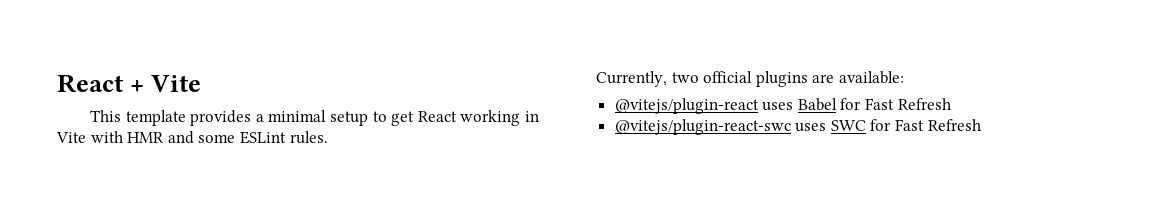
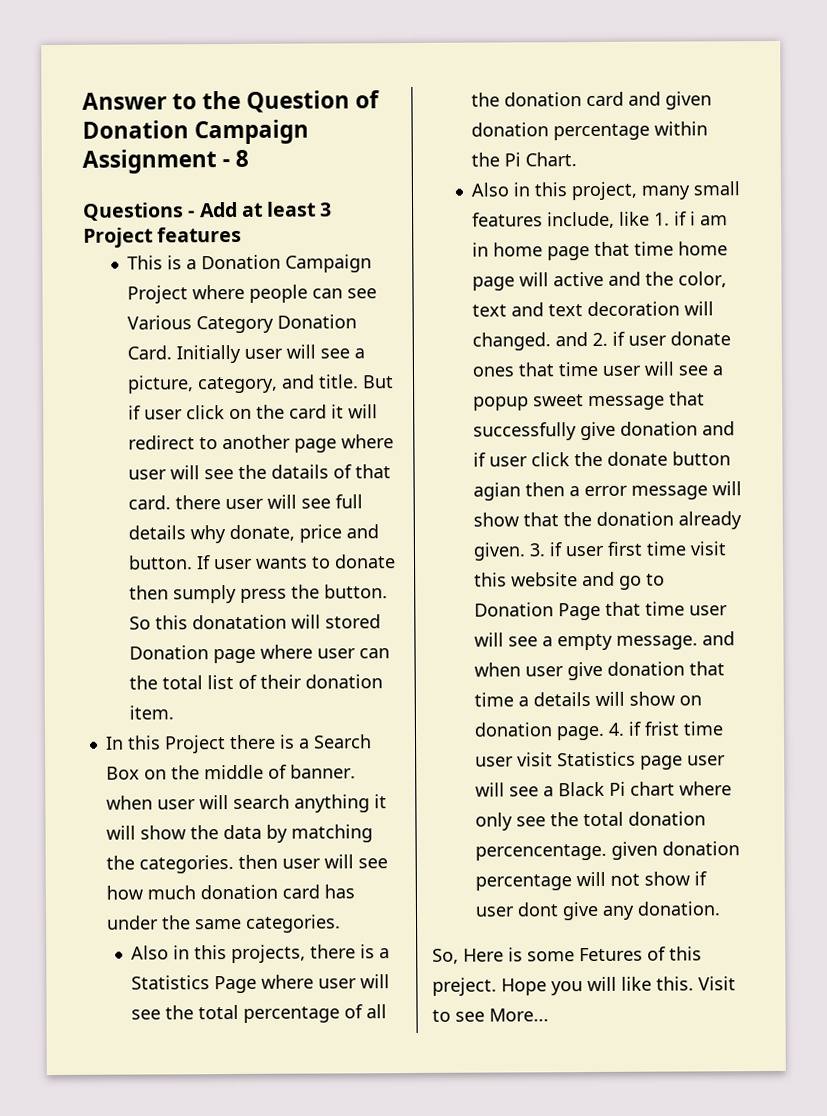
- React + Vite
- This template provides a minimal setup to get React working in Vite with HMR and some ESLint rules.
- Currently, two official plugins are available:
- @vitejs/plugin-react uses Babel for Fast Refresh
- @vitejs/plugin-react-swc uses SWC for Fast Refresh
+ Answer to the Question of Donation Campaign Assignment - 8
+ Questions - Add at least 3 Project features
+ This is a Donation Campaign Project where people can see Various Category Donation Card. Initially user will see a picture, category, and title. But if user click on the card it will redirect to another page where user will see the datails of that card. there user will see full details why donate, price and button. If user wants to donate then sumply press the button. So this donatation will stored Donation page where user can the total list of their donation item.
+ In this Project there is a Search Box on the middle of banner. when user will search anything it will show the data by matching the categories. then user will see how much donation card has under the same categories.
+ Also in this projects, there is a Statistics Page where user will see the total percentage of all the donation card and given donation percentage within the Pi Chart.
+ Also in this project, many small features include, like 1. if i am in home page that time home page will active and the color, text and text decoration will changed. and 2. if user donate ones that time user will see a popup sweet message that successfully give donation and if user click the donate button agian then a error message will show that the donation already given. 3. if user first time visit this website and go to Donation Page that time user will see a empty message. and when user give donation that time a details will show on donation page. 4. if frist time user visit Statistics page user will see a Black Pi chart where only see the total donation percencentage. given donation percentage will not show if user dont give any donation.
+ So, Here is some Fetures of this preject. Hope you will like this. Visit to see More...

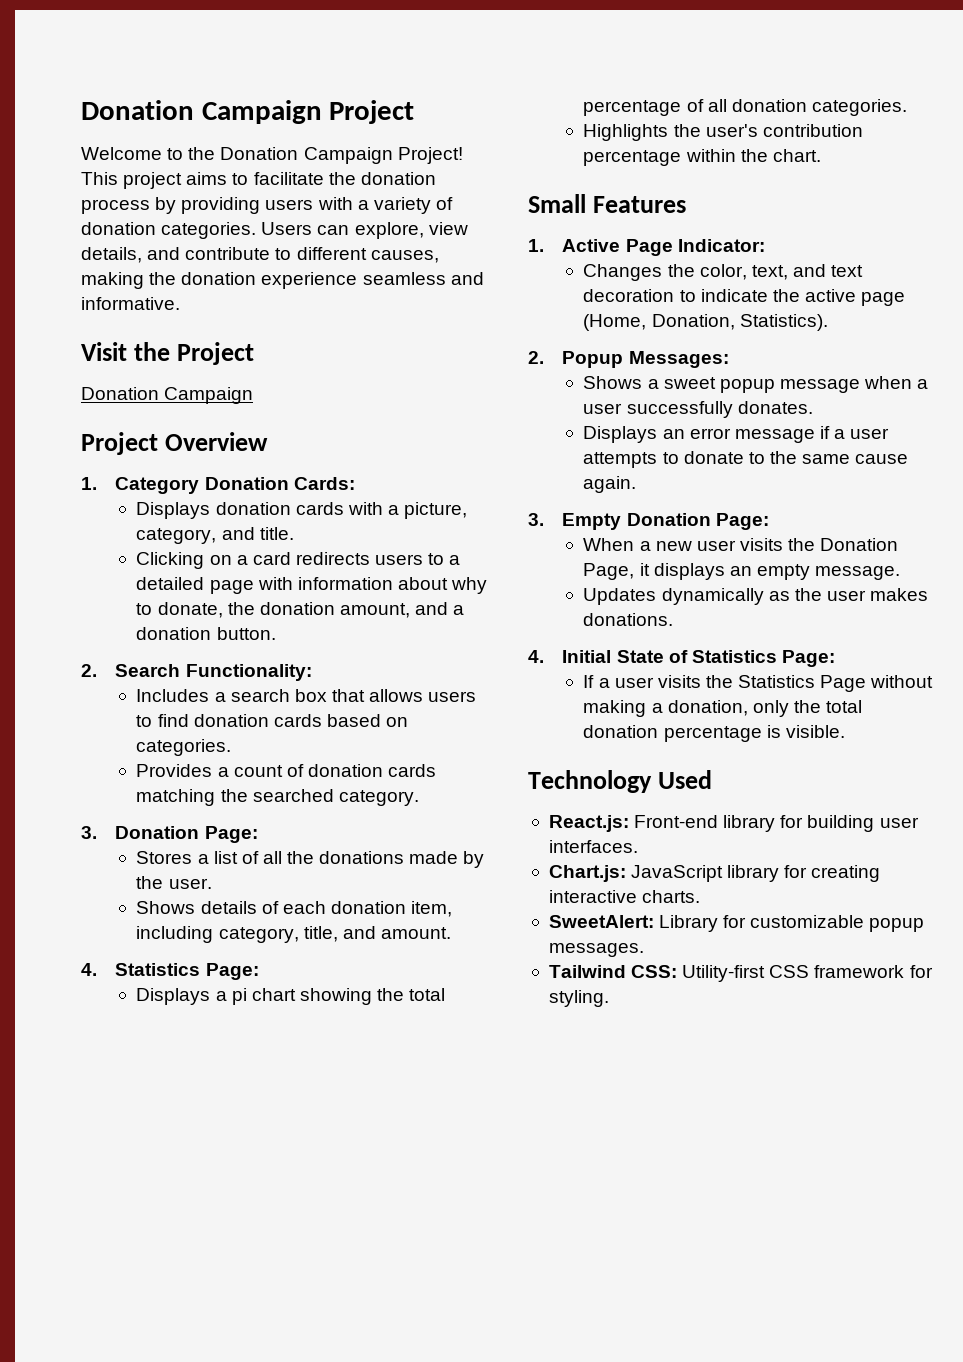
- Answer to the Question of Donation Campaign Assignment - 8
- Questions - Add at least 3 Project features
- This is a Donation Campaign Project where people can see Various Category Donation Card. Initially user will see a picture, category, and title. But if user click on the card it will redirect to another page where user will see the datails of that card. there user will see full details why donate, price and button. If user wants to donate then sumply press the button. So this donatation will stored Donation page where user can the total list of their donation item.
- In this Project there is a Search Box on the middle of banner. when user will search anything it will show the data by matching the categories. then user will see how much donation card has under the same categories.
- Also in this projects, there is a Statistics Page where user will see the total percentage of all the donation card and given donation percentage within the Pi Chart.
- Also in this project, many small features include, like 1. if i am in home page that time home page will active and the color, text and text decoration will changed. and 2. if user donate ones that time user will see a popup sweet message that successfully give donation and if user click the donate button agian then a error message will show that the donation already given. 3. if user first time visit this website and go to Donation Page that time user will see a empty message. and when user give donation that time a details will show on donation page. 4. if frist time user visit Statistics page user will see a Black Pi chart where only see the total donation percencentage. given donation percentage will not show if user dont give any donation.
- So, Here is some Fetures of this preject. Hope you will like this. Visit to see More...
+ Donation Campaign Project
+ Welcome to the Donation Campaign Project! This project aims to facilitate the donation process by providing users with a variety of donation categories. Users can explore, view details, and contribute to different causes, making the donation experience seamless and informative.
+ Visit the Project
+ Donation Campaign
+ Project Overview
+ 1. Category Donation Cards:
+ Displays donation cards with a picture, category, and title.
+ Clicking on a card redirects users to a detailed page with information about why to donate, the donation amount, and a donation button.
+ 2. Search Functionality:
+ Includes a search box that allows users to find donation cards based on categories.
+ Provides a count of donation cards matching the searched category.
+ 3. Donation Page:
+ Stores a list of all the donations made by the user.
+ Shows details of each donation item, including category, title, and amount.
+ 4. Statistics Page:
+ Displays a pi chart showing the total percentage of all donation categories.
+ Highlights the user's contribution percentage within the chart.
+ Small Features
+ 1. Active Page Indicator:
+ Changes the color, text, and text decoration to indicate the active page (Home, Donation, Statistics).
+ 2. Popup Messages:
+ Shows a sweet popup message when a user successfully donates.
+ Displays an error message if a user attempts to donate to the same cause again.
+ 3. Empty Donation Page:
+ When a new user visits the Donation Page, it displays an empty message.
+ Updates dynamically as the user makes donations.
+ 4. Initial State of Statistics Page:
+ If a user visits the Statistics Page without making a donation, only the total donation percentage is visible.
+ Technology Used
+ React.js: Front-end library for building user interfaces.
+ Chart.js: JavaScript library for creating interactive charts.
+ SweetAlert: Library for customizable popup messages.
+ Tailwind CSS: Utility-first CSS framework for styling.

